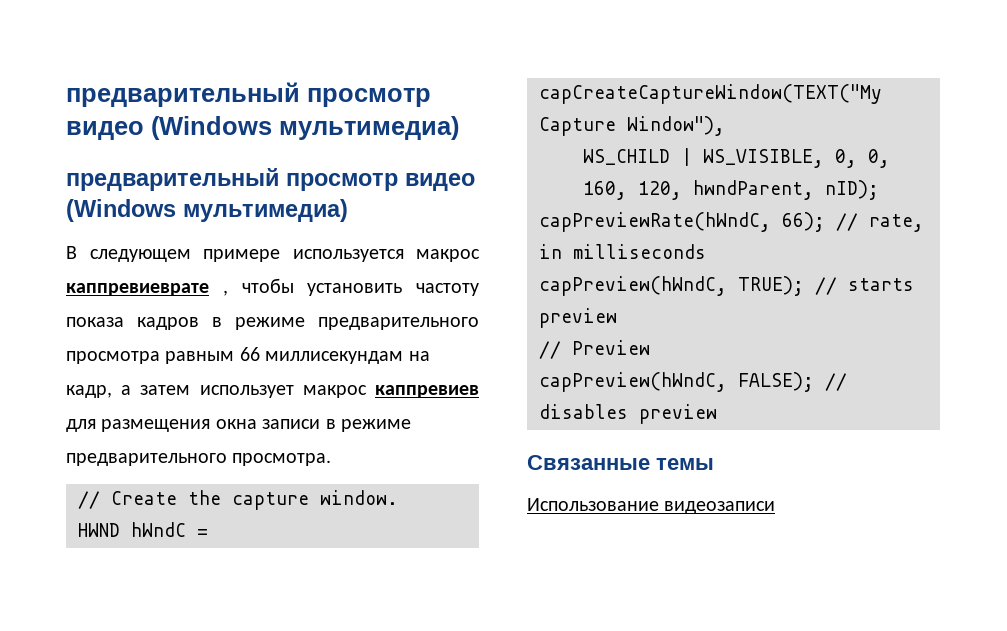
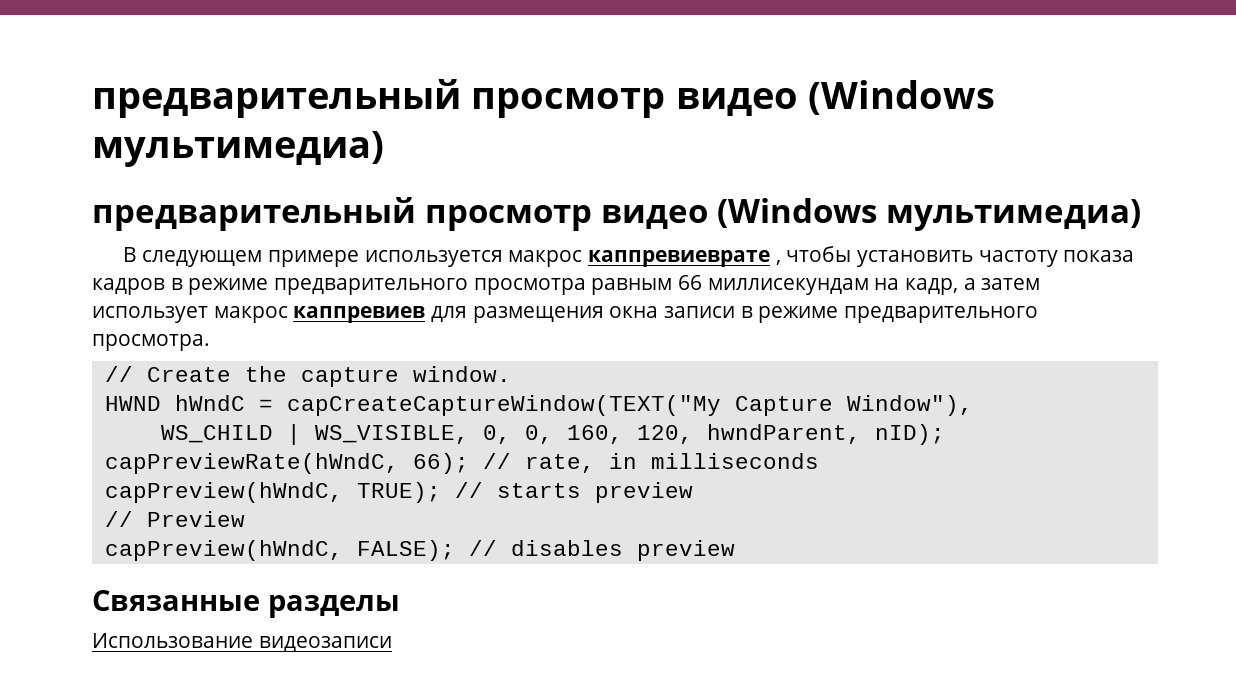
- Связанные темы
+ Связанные разделы

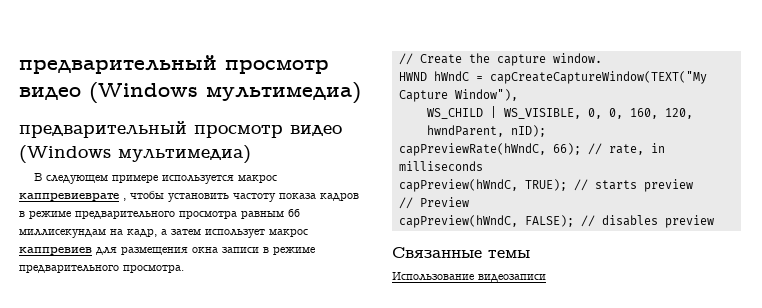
- Связанные разделы
+ Связанные темы

